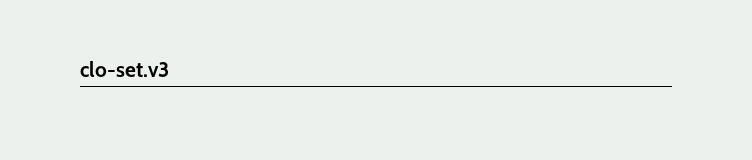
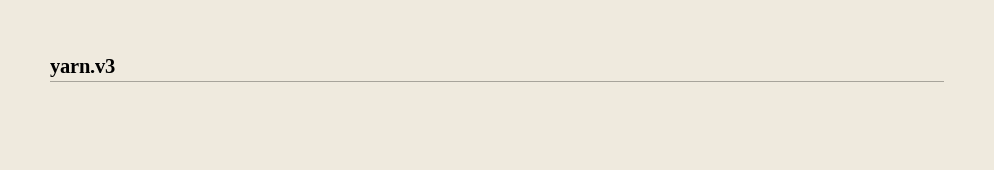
- clo-set.v3
+ yarn.v3

